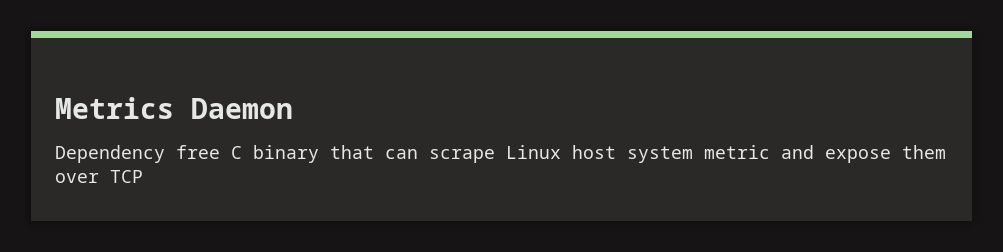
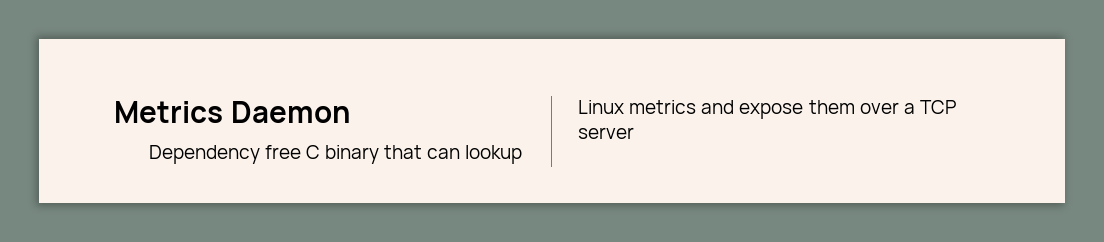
- Dependency free C binary that can scrape Linux host system metric and expose them over TCP
+ Dependency free C binary that can lookup Linux metrics and expose them over a TCP server

